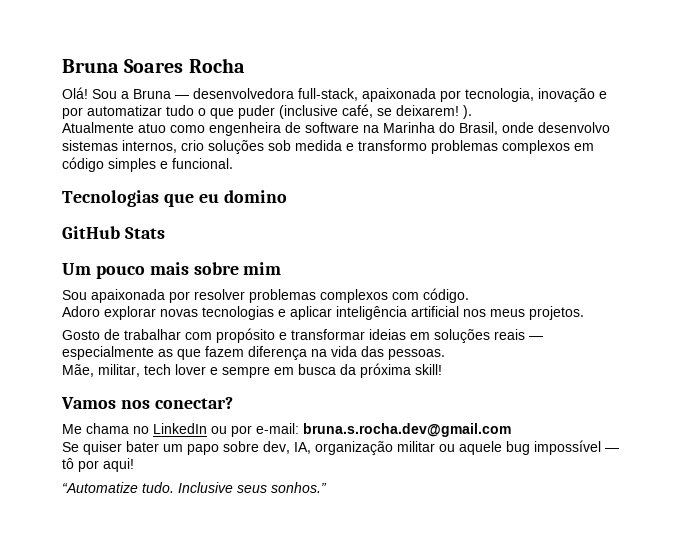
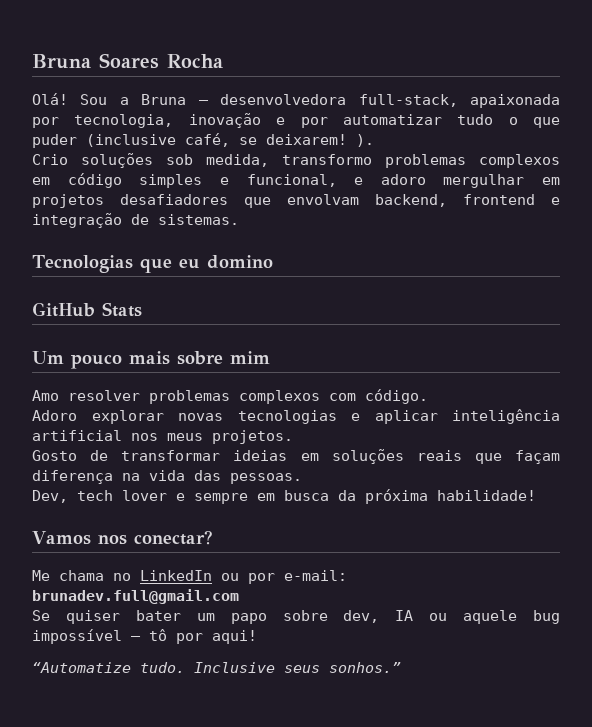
- Atualmente atuo como engenheira de software na Marinha do Brasil, onde desenvolvo sistemas internos, crio soluções sob medida e transformo problemas complexos em código simples e funcional.
+ Crio soluções sob medida, transformo problemas complexos em código simples e funcional, e adoro mergulhar em projetos desafiadores que envolvam backend, frontend e integração de sistemas.
- Sou apaixonada por resolver problemas complexos com código.
+ Amo resolver problemas complexos com código.
- Gosto de trabalhar com propósito e transformar ideias em soluções reais — especialmente as que fazem diferença na vida das pessoas.
+ Gosto de transformar ideias em soluções reais que façam diferença na vida das pessoas.
- Mãe, militar, tech lover e sempre em busca da próxima skill!
+ Dev, tech lover e sempre em busca da próxima habilidade!
- Me chama no LinkedIn ou por e-mail: bruna.s.rocha.dev@gmail.com
+ Me chama no LinkedIn ou por e-mail: brunadev.full@gmail.com
- Se quiser bater um papo sobre dev, IA, organização militar ou aquele bug impossível — tô por aqui!
+ Se quiser bater um papo sobre dev, IA ou aquele bug impossível — tô por aqui!

